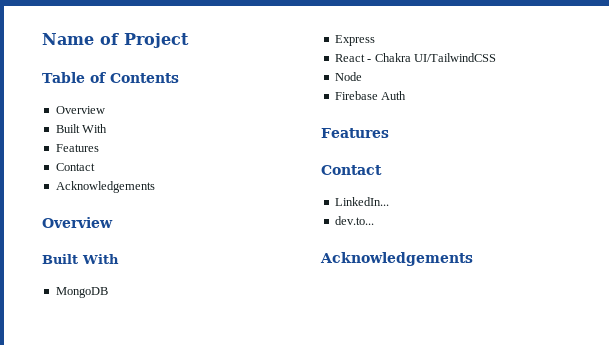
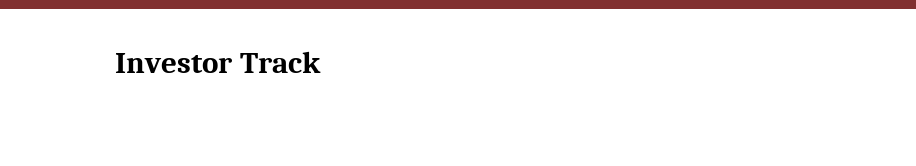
- Name of Project
- Table of Contents
- Overview
- Built With
- Features
- Contact
- Acknowledgements
- Overview
- Built With
- MongoDB
- Express
- React - Chakra UI/TailwindCSS
- Node
- Firebase Auth
- Features
- Contact
- LinkedIn...
- dev.to...
- Acknowledgements
+ Investor Track

